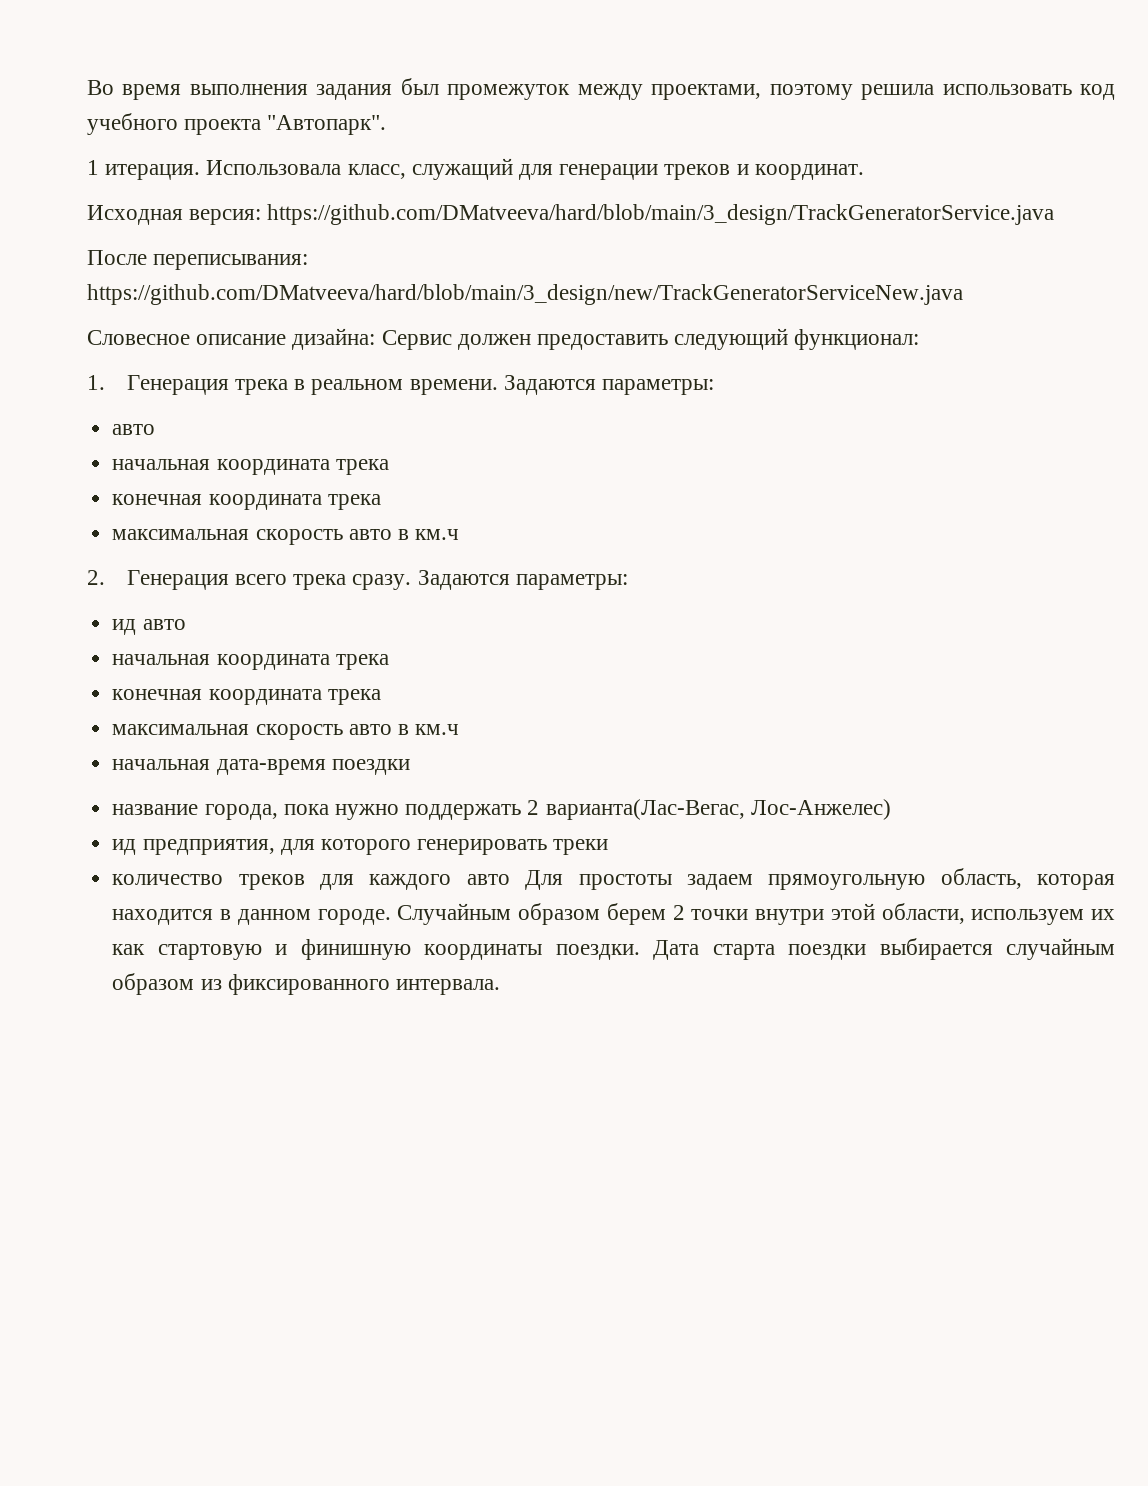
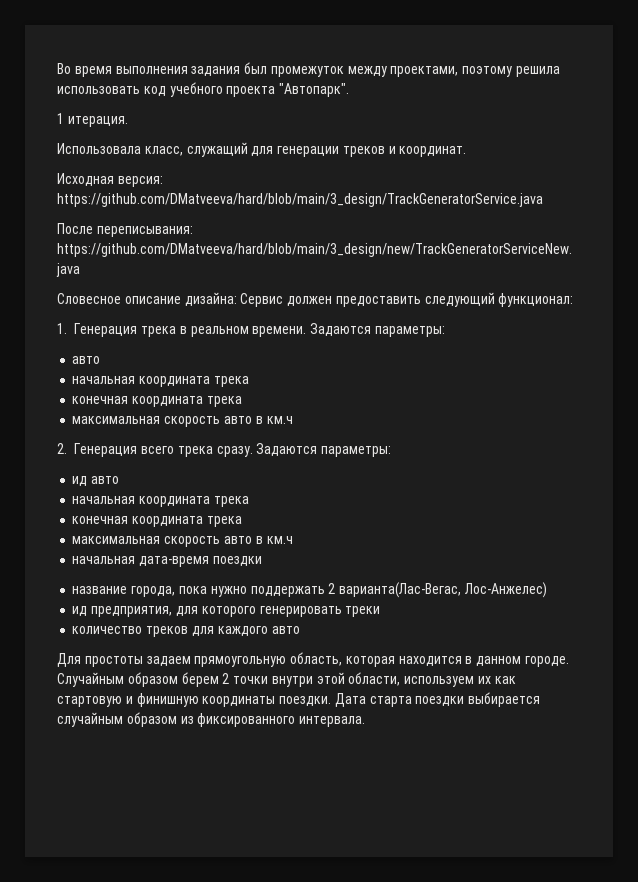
- 1 итерация. Использовала класс, служащий для генерации треков и координат.
+ 1 итерация.
+ Использовала класс, служащий для генерации треков и координат.
- количество треков для каждого авто Для простоты задаем прямоугольную область, которая находится в данном городе.
+ количество треков для каждого авто
+ Для простоты задаем прямоугольную область, которая находится в данном городе.

